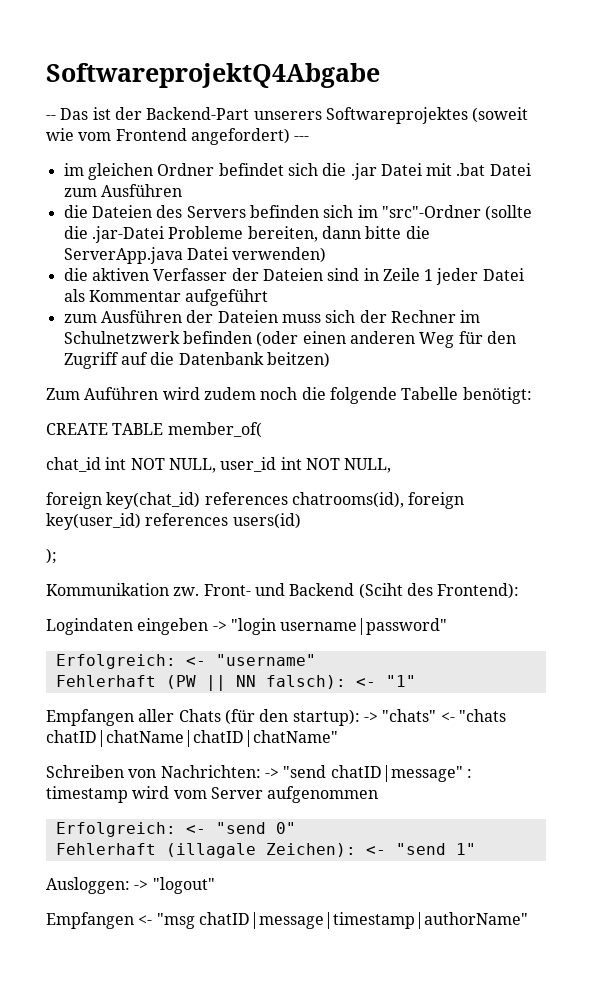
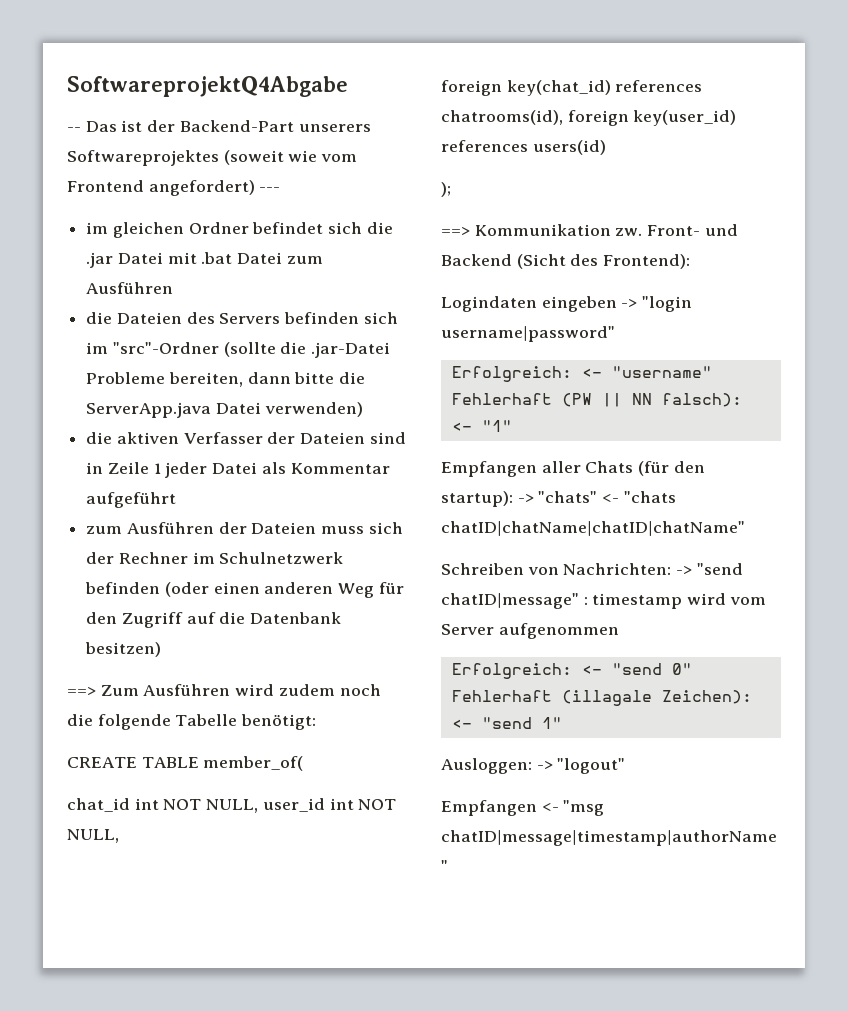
- zum Ausführen der Dateien muss sich der Rechner im Schulnetzwerk befinden (oder einen anderen Weg für den Zugriff auf die Datenbank beitzen)
- Zum Auführen wird zudem noch die folgende Tabelle benötigt:
+ zum Ausführen der Dateien muss sich der Rechner im Schulnetzwerk befinden (oder einen anderen Weg für den Zugriff auf die Datenbank besitzen)
+ ==> Zum Ausführen wird zudem noch die folgende Tabelle benötigt:
- Kommunikation zw.
+ ==> Kommunikation zw.
- Front- und Backend (Sciht des Frontend):
+ Front- und Backend (Sicht des Frontend):

